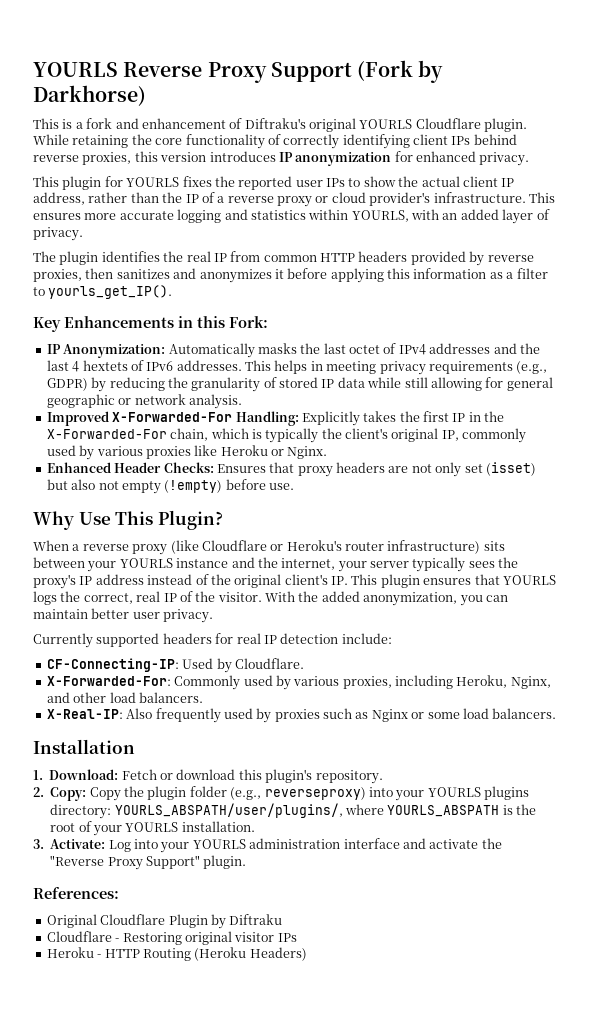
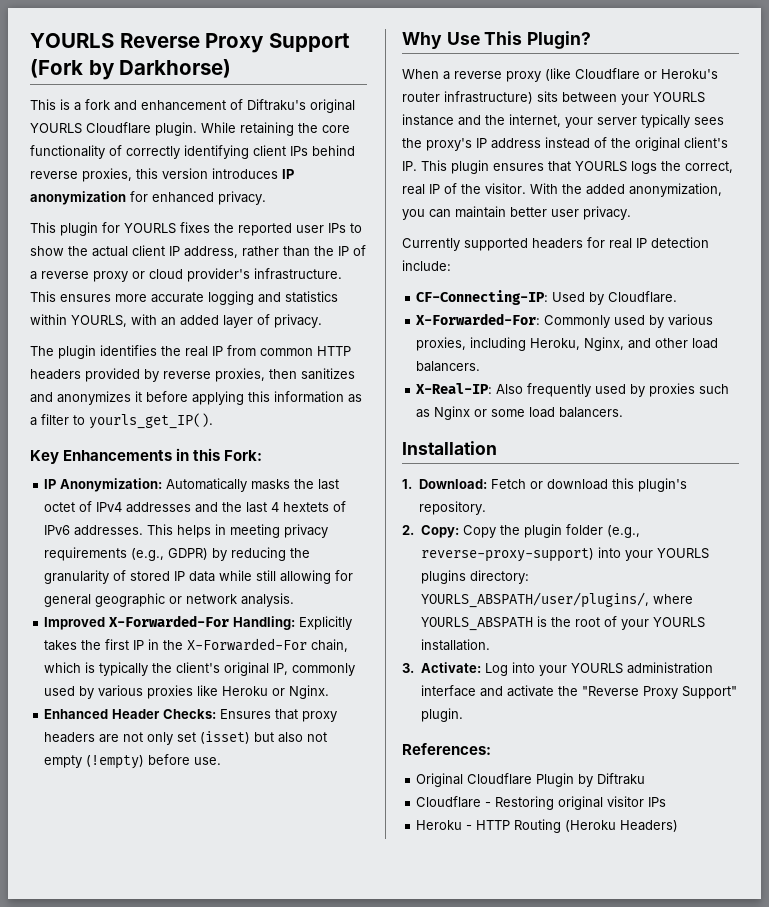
- 2. Copy: Copy the plugin folder (e.g., reverseproxy) into your YOURLS plugins directory: YOURLS_ABSPATH/user/plugins/, where YOURLS_ABSPATH is the root of your YOURLS installation.
+ 2. Copy: Copy the plugin folder (e.g., reverse-proxy-support) into your YOURLS plugins directory: YOURLS_ABSPATH/user/plugins/, where YOURLS_ABSPATH is the root of your YOURLS installation.

